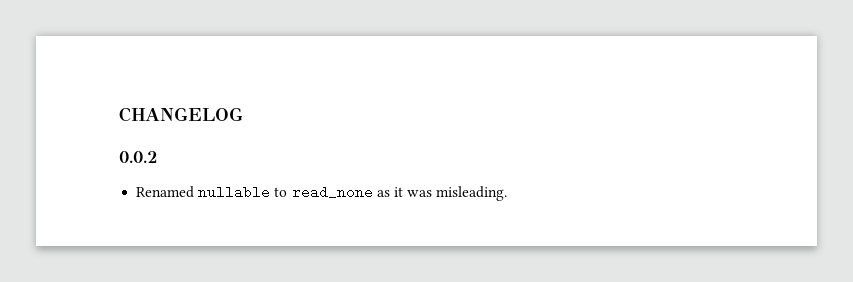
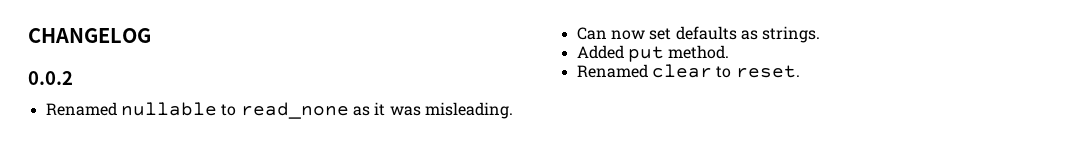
+ Can now set defaults as strings.
+ Added put method.
+ Renamed clear to reset.

